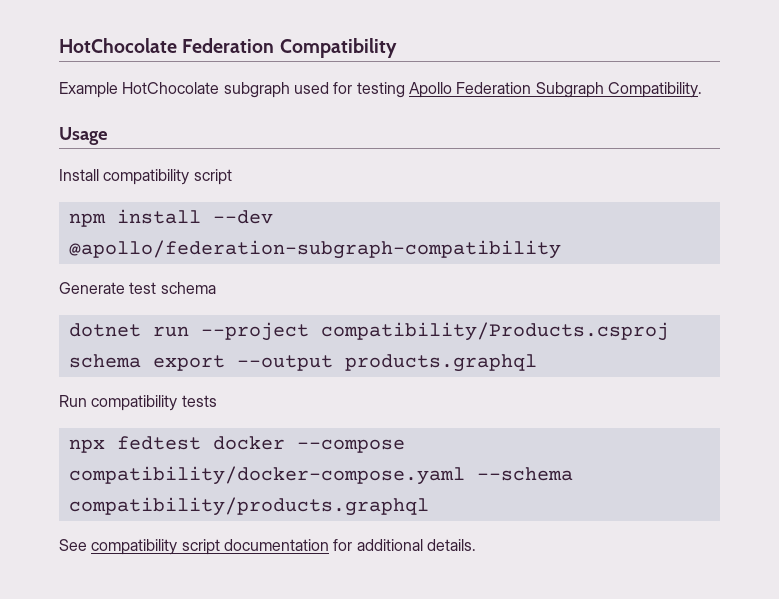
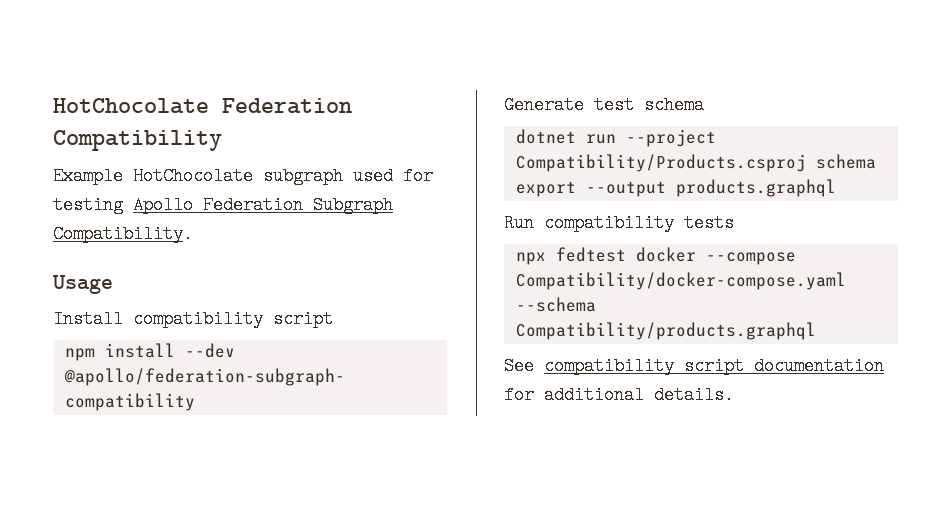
- dotnet run --project compatibility/Products.csproj schema export --output products.graphql
+ dotnet run --project Compatibility/Products.csproj schema export --output products.graphql
- npx fedtest docker --compose compatibility/docker-compose.yaml --schema compatibility/products.graphql
+ npx fedtest docker --compose Compatibility/docker-compose.yaml --schema Compatibility/products.graphql

